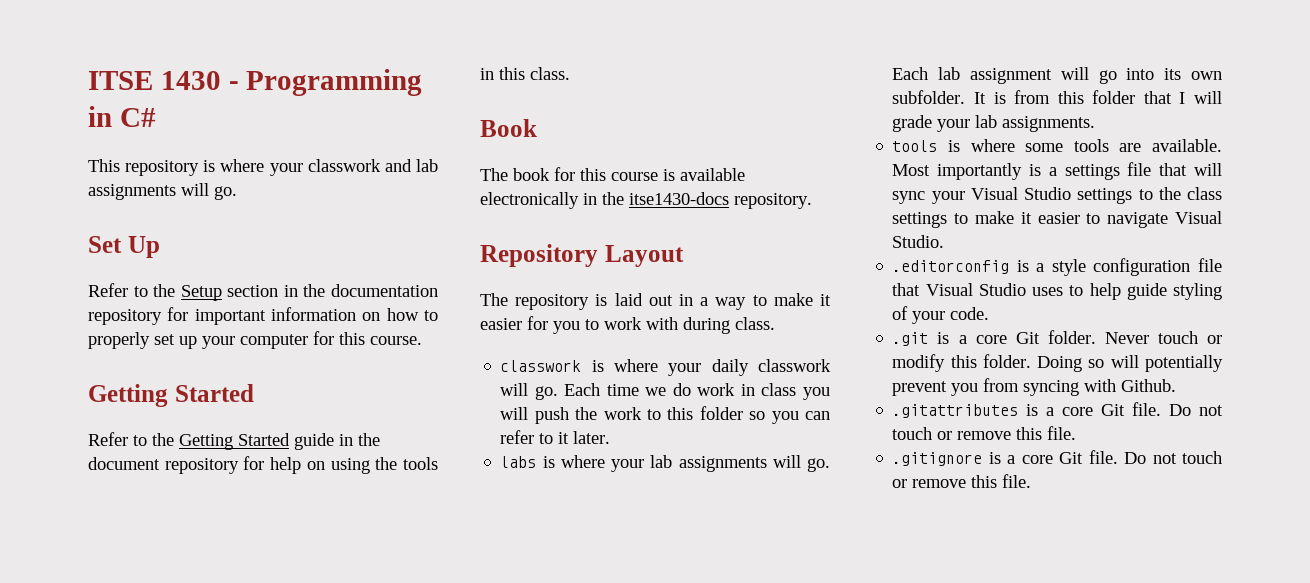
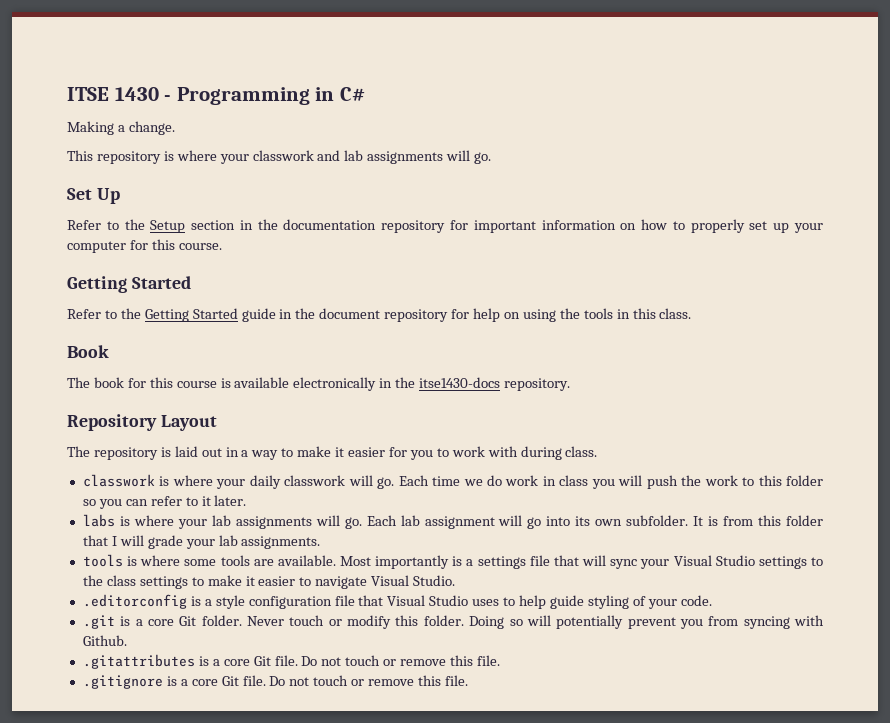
+ Making a change.

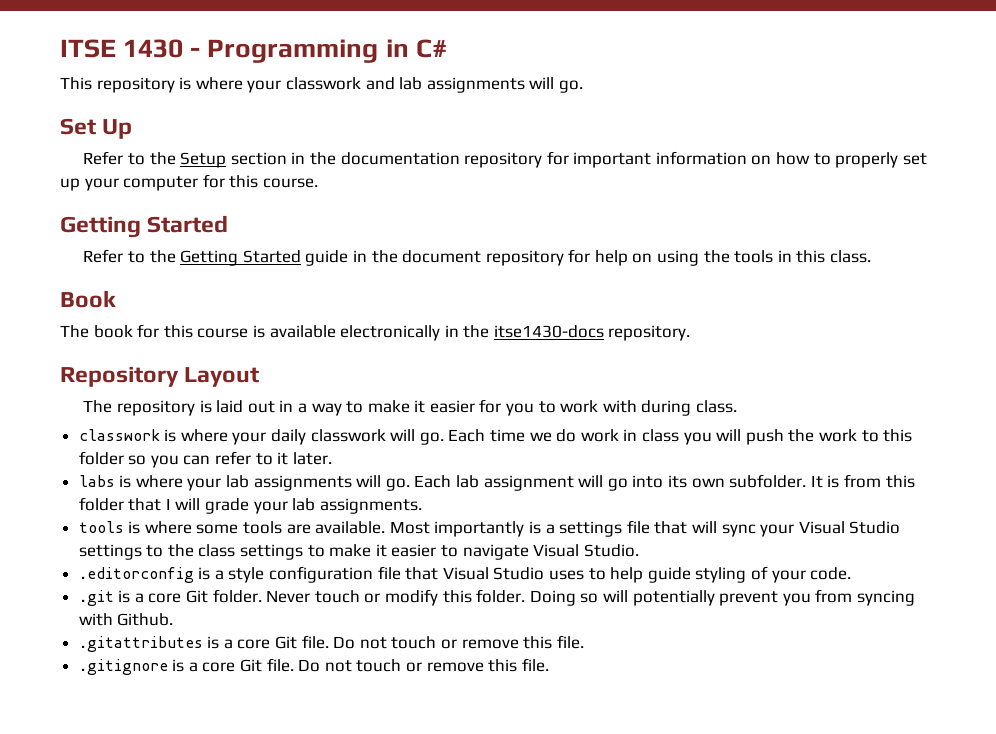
- Making a change.

